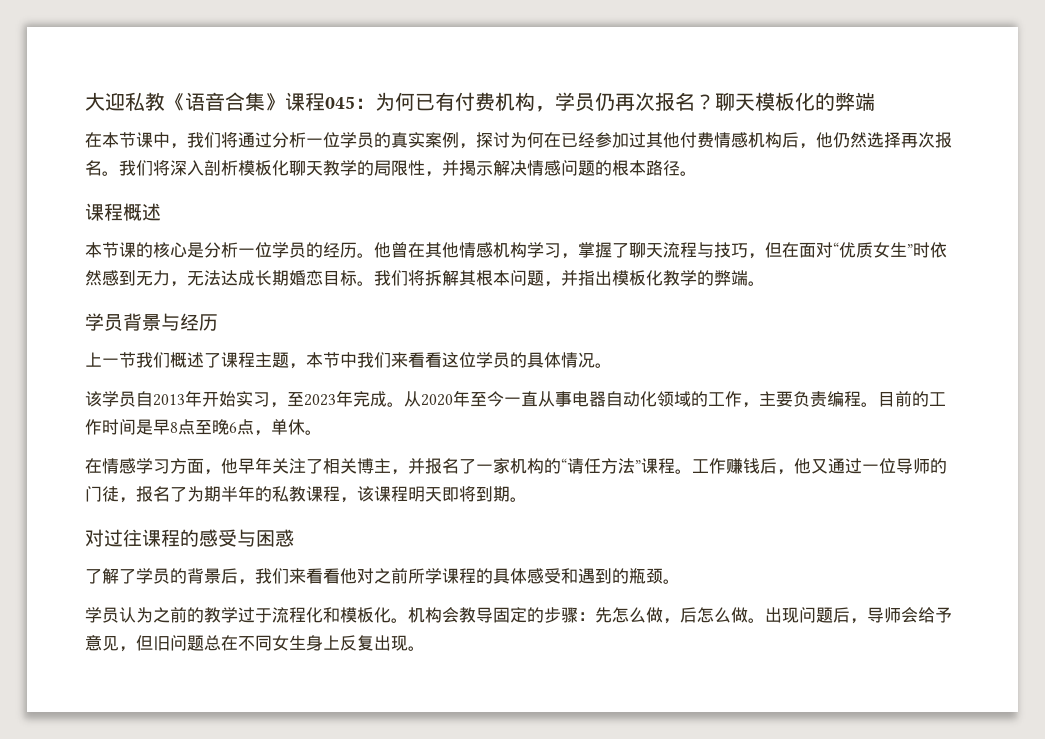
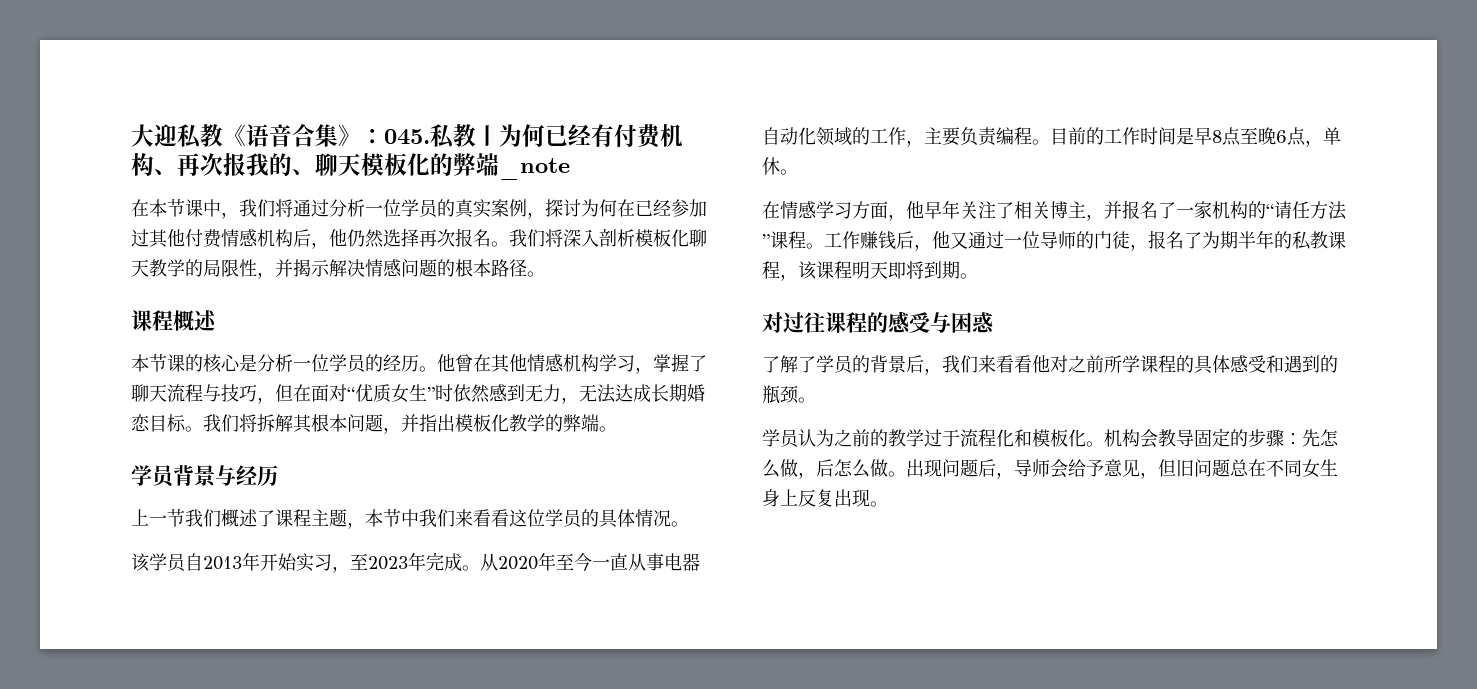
- 大迎私教《语音合集》课程045：为何已有付费机构，学员仍再次报名？聊天模板化的弊端
+ 大迎私教《语音合集》：045.私教丨为何已经有付费机构、再次报我的、聊天模板化的弊端_note

